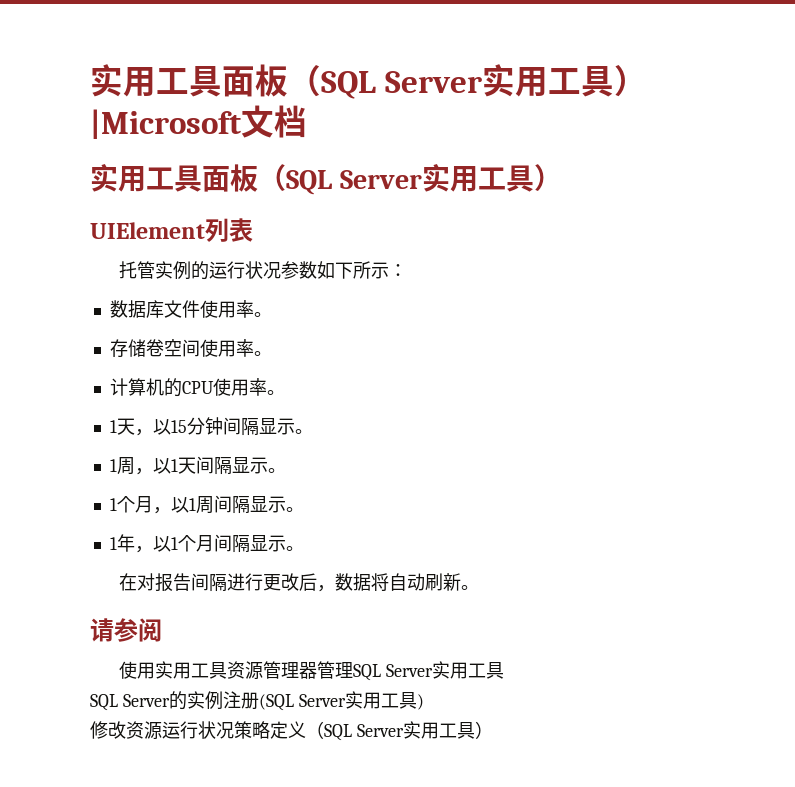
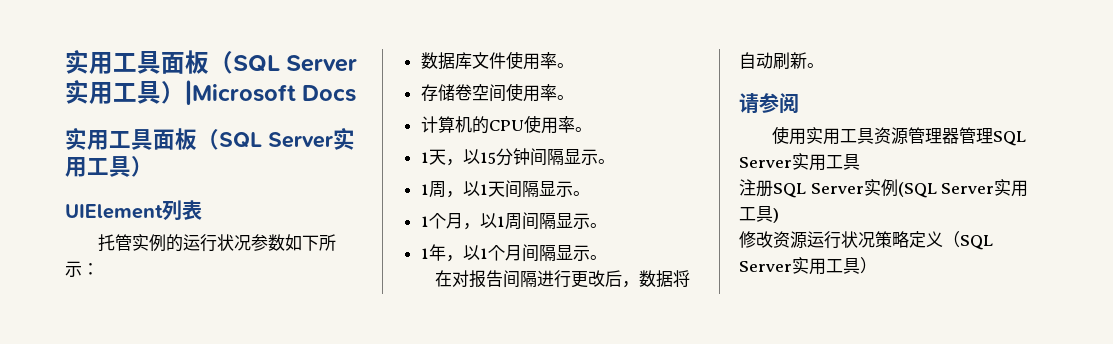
- 实用工具面板（SQL Server实用工具）|Microsoft文档
+ 实用工具面板（SQL Server实用工具）|Microsoft Docs
- SQL Server的实例注册(SQL Server实用工具)
+ 注册SQL Server实例(SQL Server实用工具)

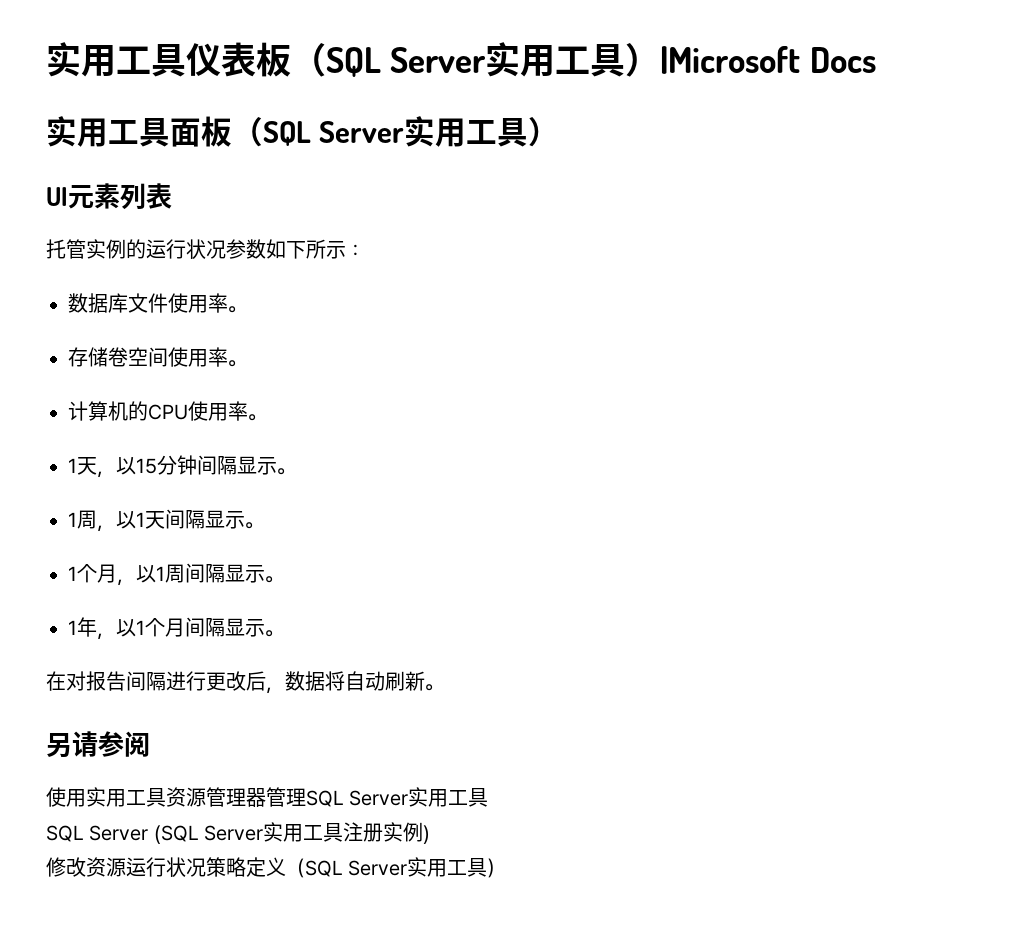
- 实用工具面板（SQL Server实用工具）|Microsoft Docs
+ 实用工具仪表板（SQL Server实用工具）|Microsoft Docs
- UIElement列表
+ UI元素列表
- 请参阅
+ 另请参阅
- 注册SQL Server实例(SQL Server实用工具)
+ SQL Server (SQL Server实用工具注册实例)

